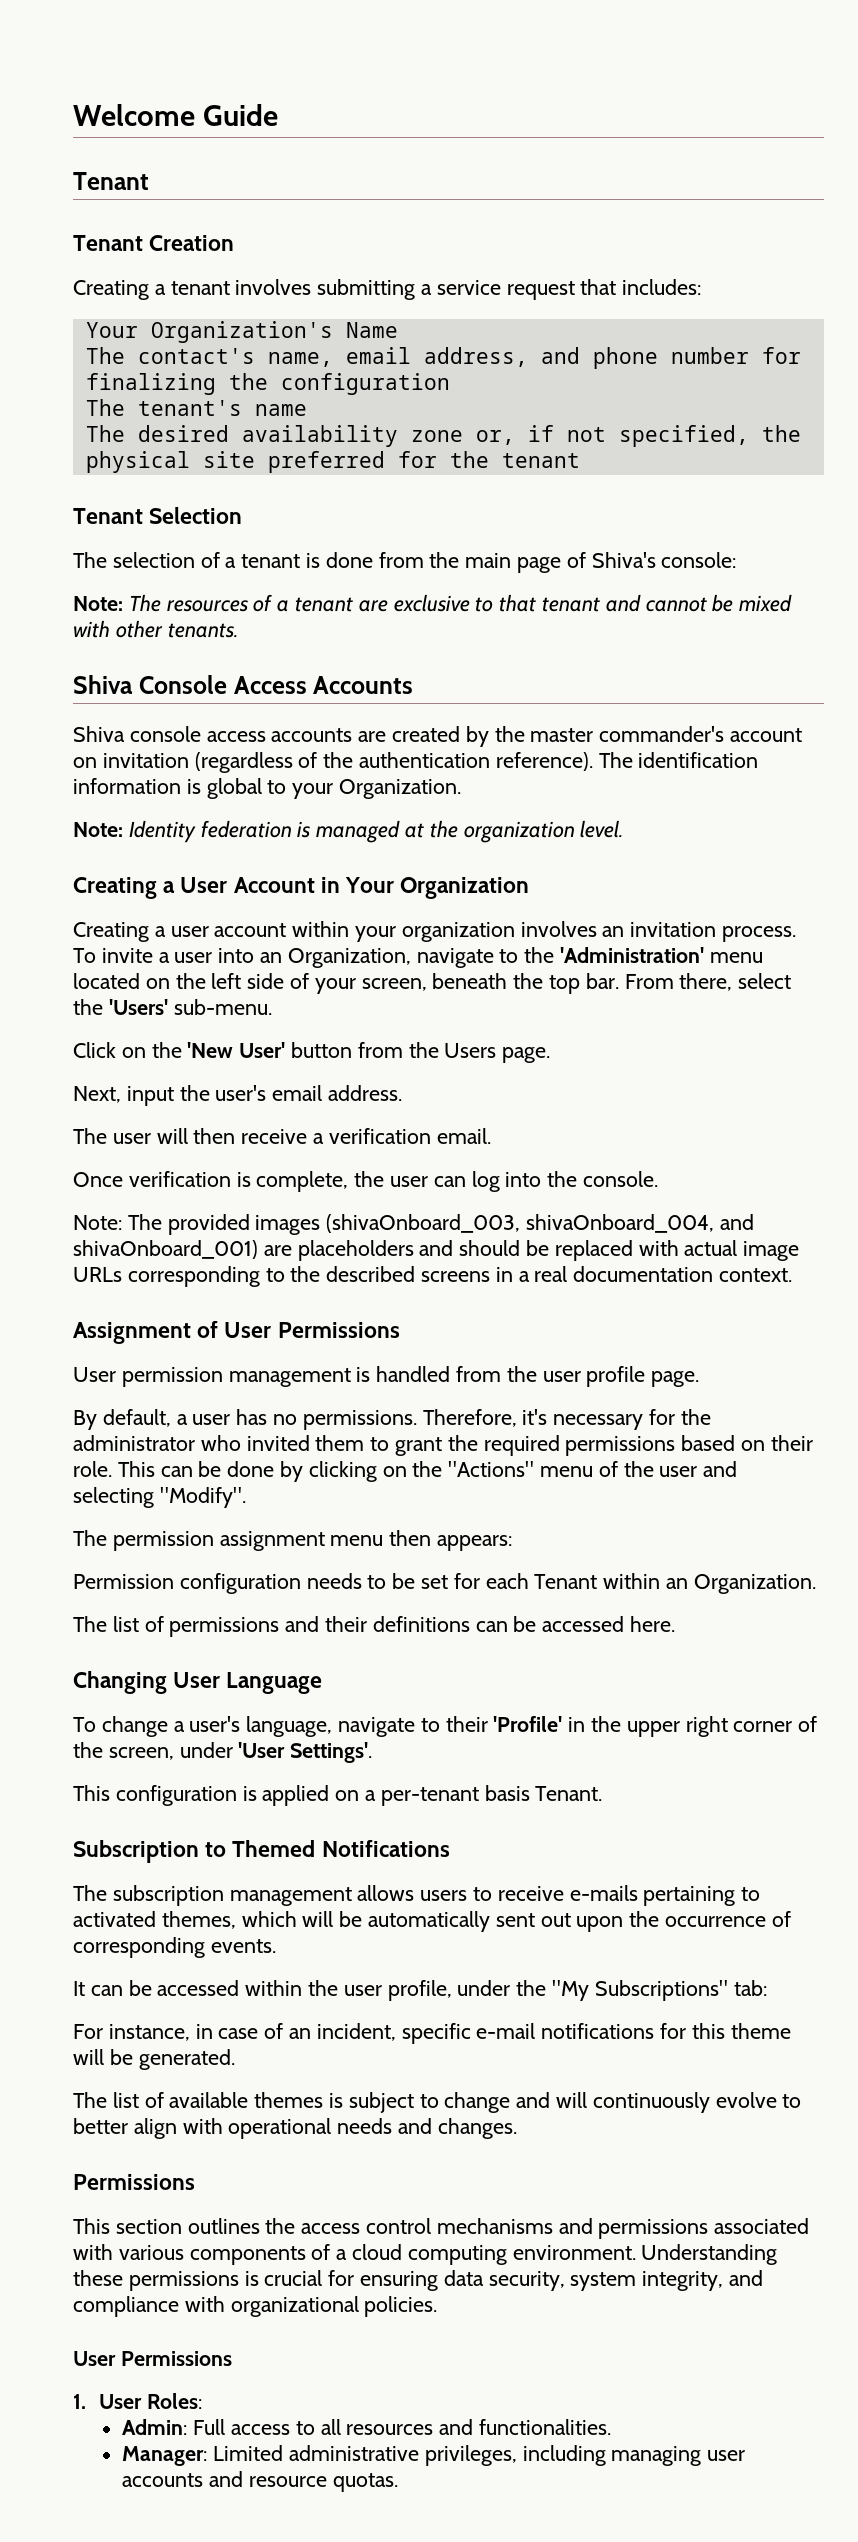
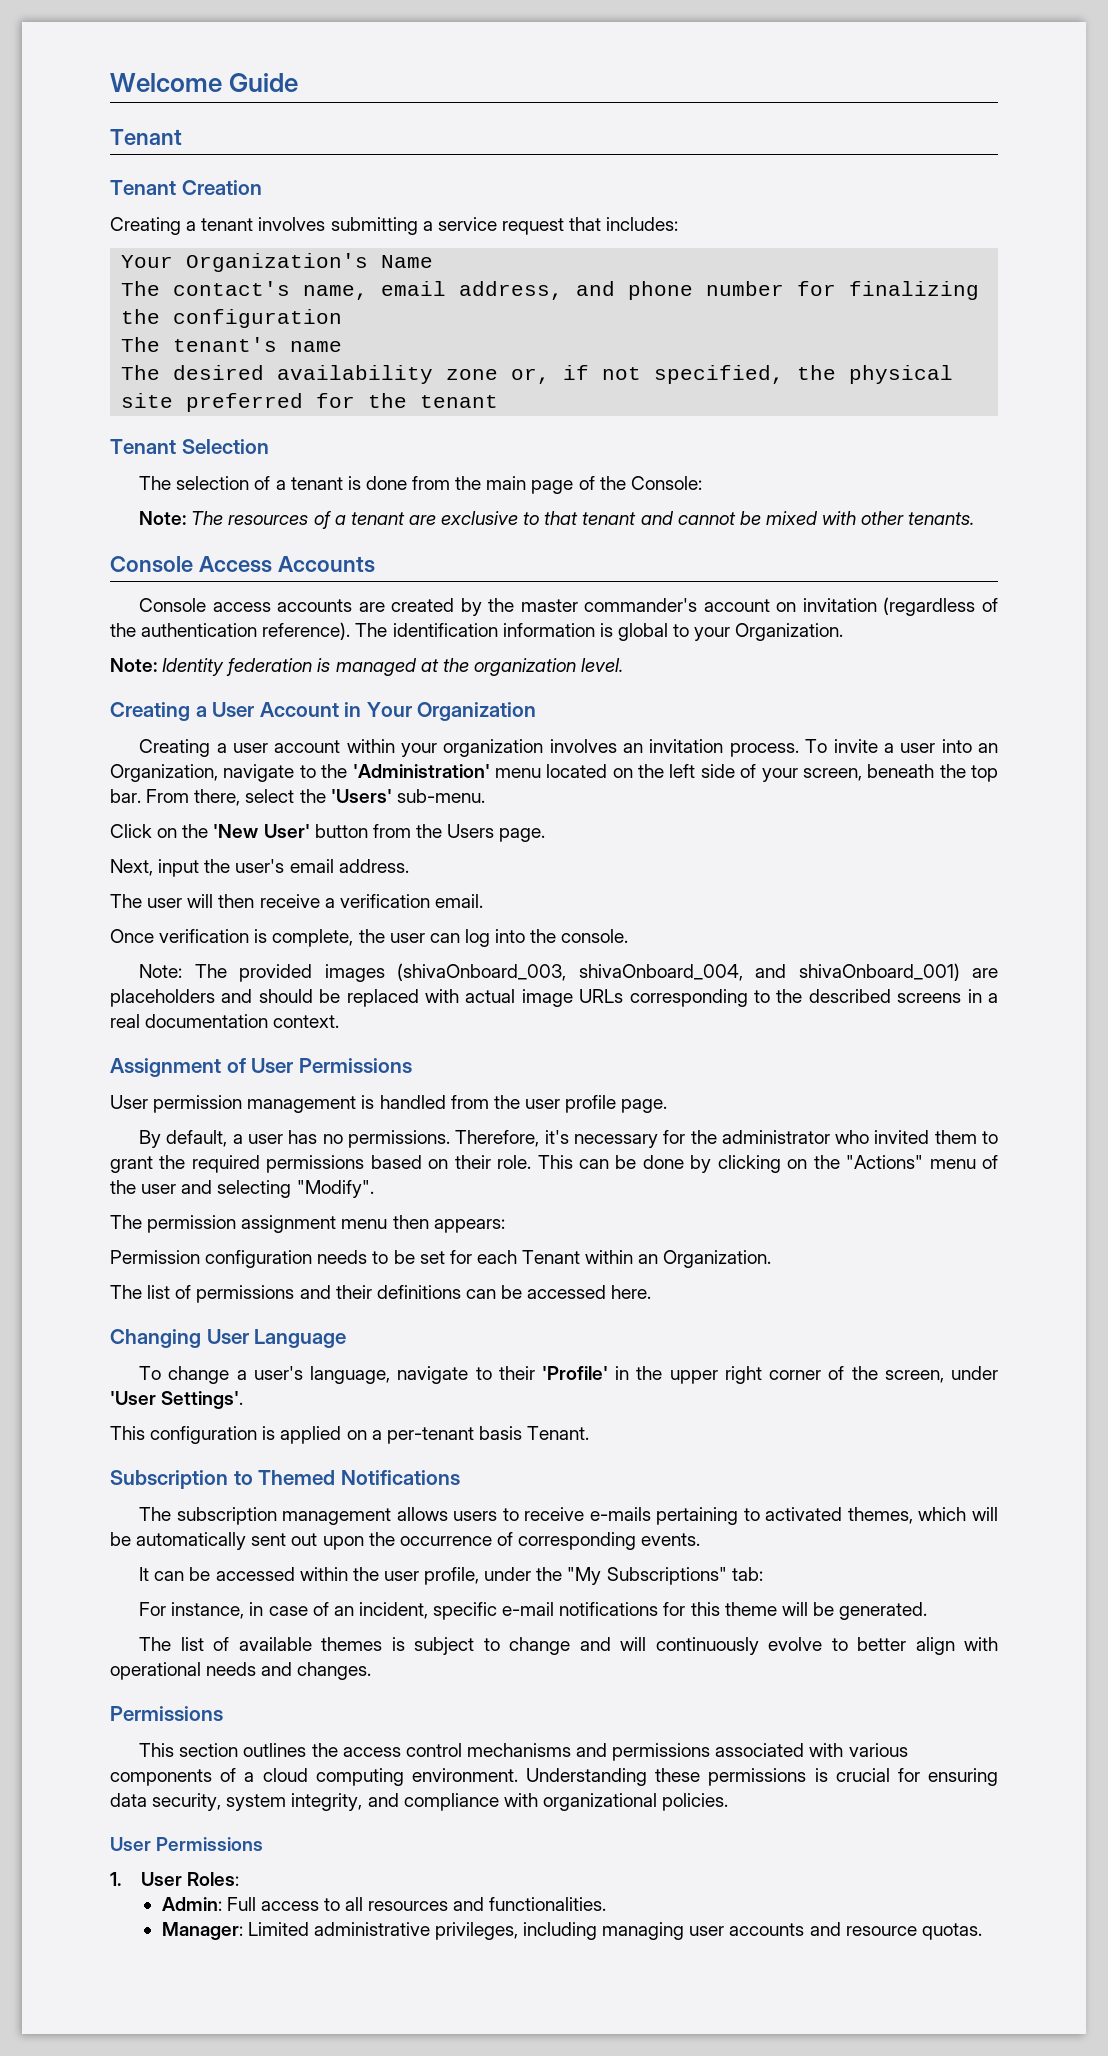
- The selection of a tenant is done from the main page of Shiva's console:
+ The selection of a tenant is done from the main page of the Console:
- Shiva Console Access Accounts
+ Console Access Accounts
- Shiva console access accounts are created by the master commander's account on invitation (regardless of the authentication reference).
+ Console access accounts are created by the master commander's account on invitation (regardless of the authentication reference).

